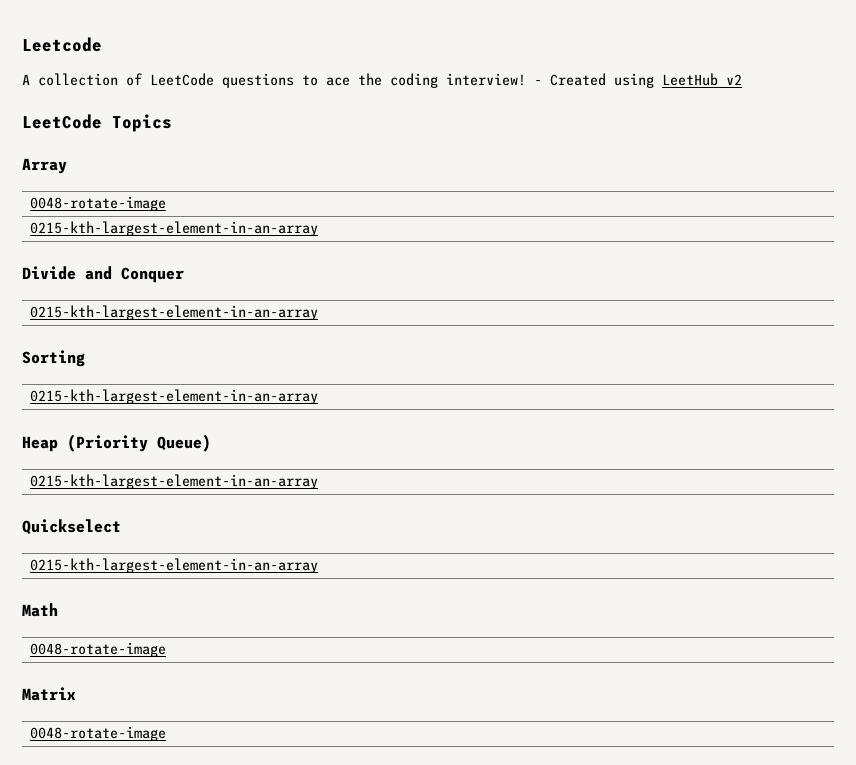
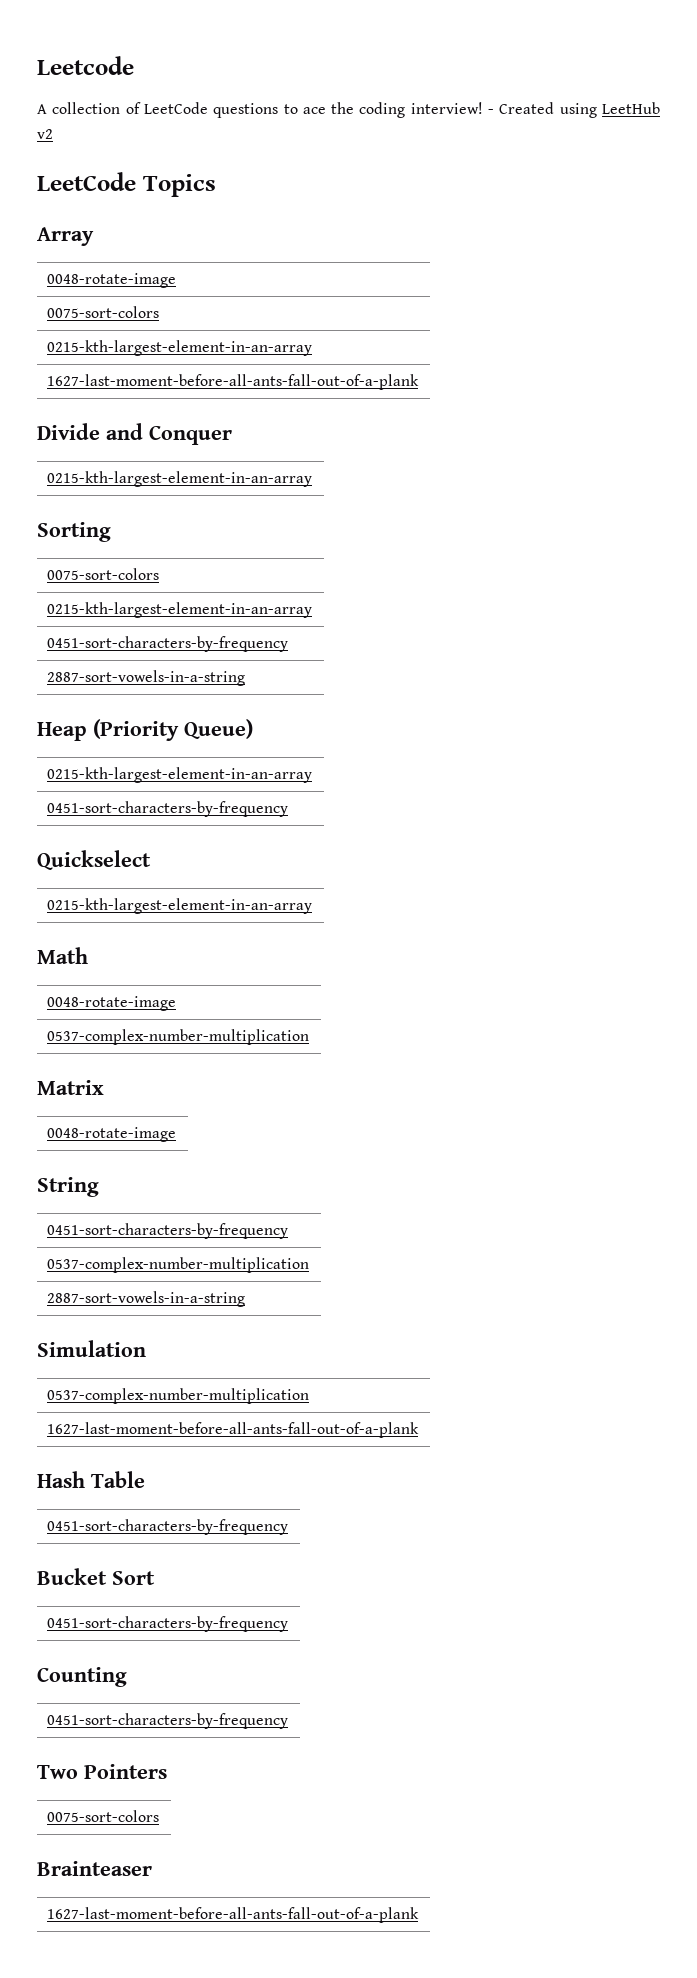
  Array
  0048-rotate-image
+ 0075-sort-colors
  0215-kth-largest-element-in-an-array
+ 1627-last-moment-before-all-ants-fall-out-of-a-plank
  Sorting
+ 0075-sort-colors
  0215-kth-largest-element-in-an-array
+ 0451-sort-characters-by-frequency
+ 2887-sort-vowels-in-a-string
  Heap (Priority Queue)
  0215-kth-largest-element-in-an-array
+ 0451-sort-characters-by-frequency
  Math
  0048-rotate-image
+ 0537-complex-number-multiplication
+ String
+ 0451-sort-characters-by-frequency
+ 0537-complex-number-multiplication
+ 2887-sort-vowels-in-a-string
+ Simulation
+ 0537-complex-number-multiplication
+ 1627-last-moment-before-all-ants-fall-out-of-a-plank
+ Hash Table
+ 0451-sort-characters-by-frequency
+ Bucket Sort
+ 0451-sort-characters-by-frequency
+ Counting
+ 0451-sort-characters-by-frequency
+ Two Pointers
+ 0075-sort-colors
+ Brainteaser
+ 1627-last-moment-before-all-ants-fall-out-of-a-plank

